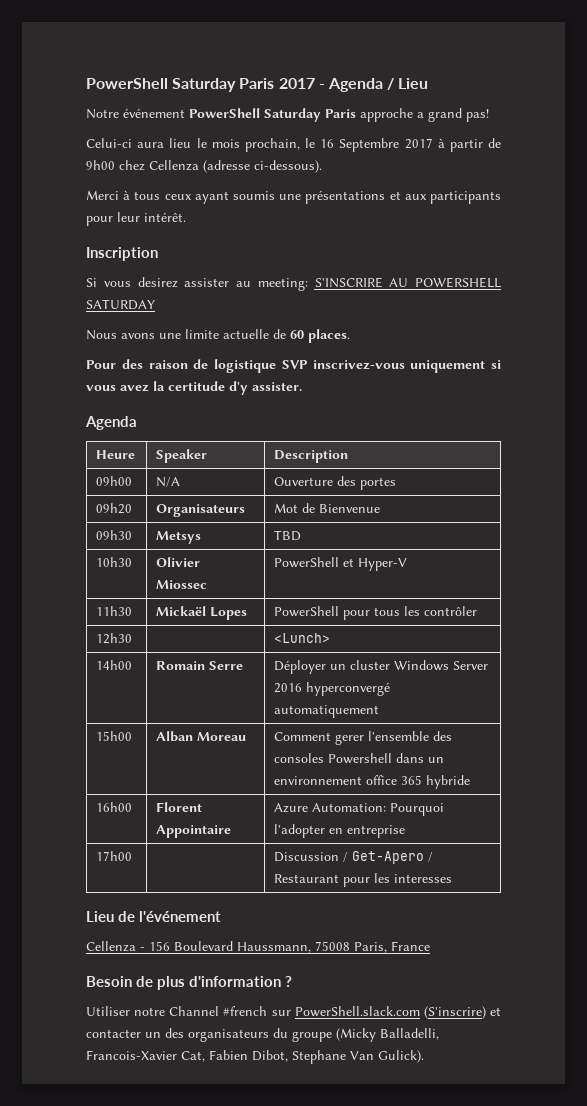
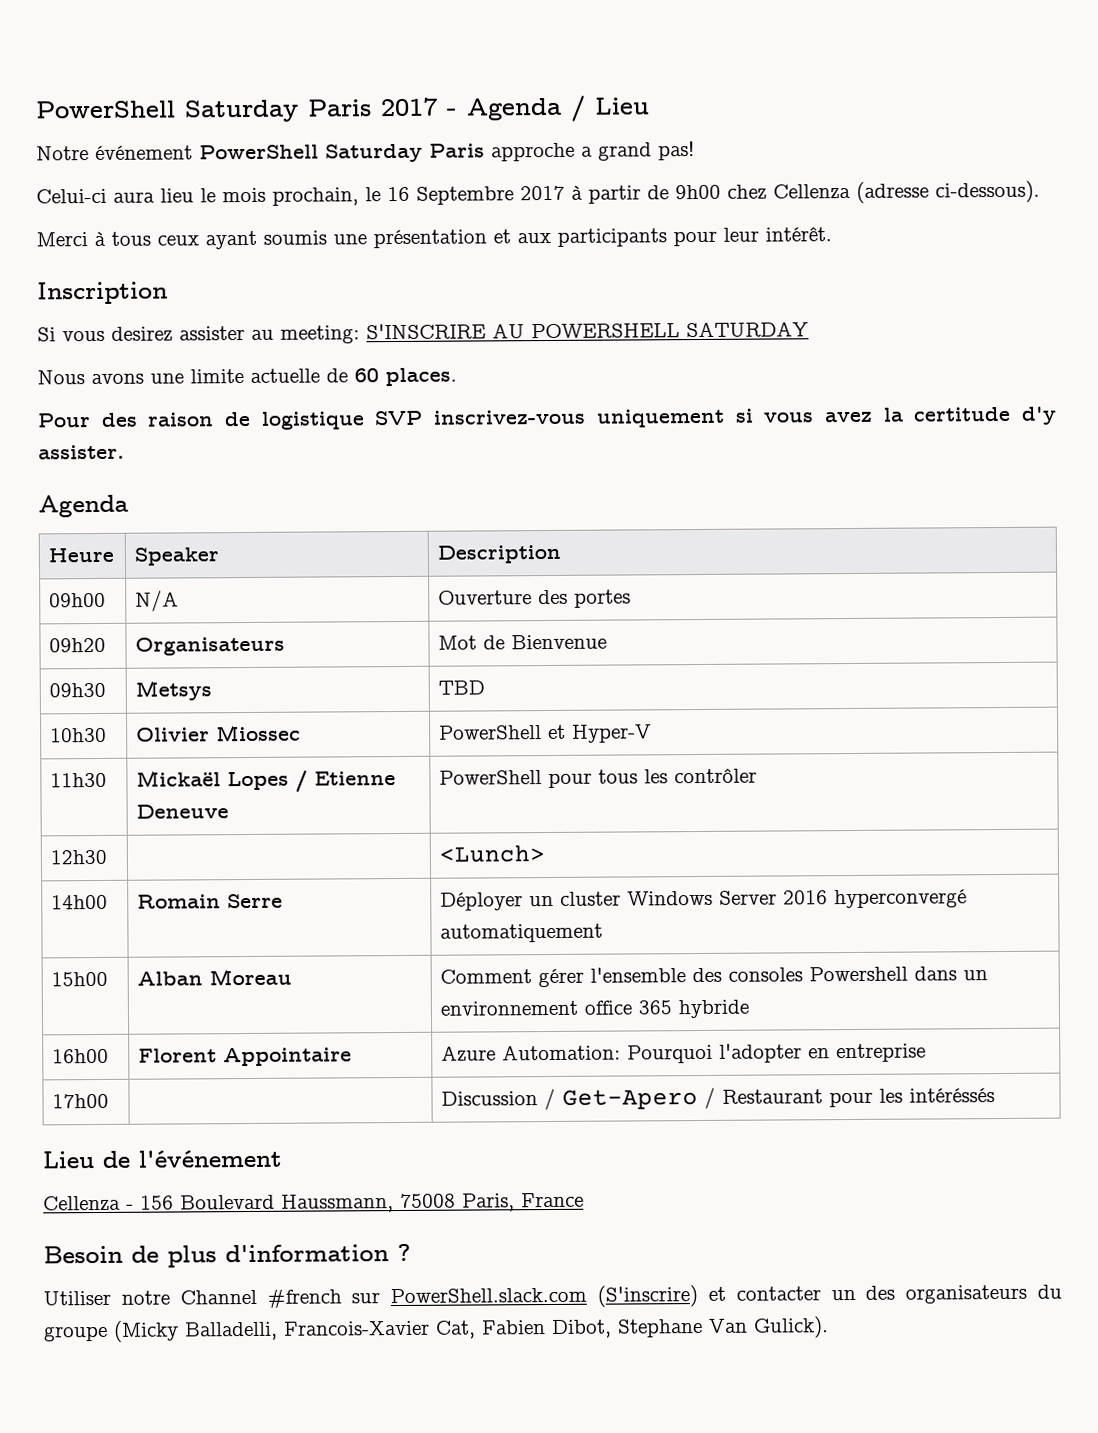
- Merci à tous ceux ayant soumis une présentations et aux participants pour leur intérêt.
+ Merci à tous ceux ayant soumis une présentation et aux participants pour leur intérêt.
- 11h30 | Mickaël Lopes | PowerShell pour tous les contrôler
+ 11h30 | Mickaël Lopes / Etienne Deneuve | PowerShell pour tous les contrôler
- 15h00 | Alban Moreau | Comment gerer l'ensemble des consoles Powershell dans un environnement office 365 hybride
+ 15h00 | Alban Moreau | Comment gérer l'ensemble des consoles Powershell dans un environnement office 365 hybride
- 17h00 | | Discussion / Get-Apero / Restaurant pour les interesses
+ 17h00 | | Discussion / Get-Apero / Restaurant pour les intéréssés

